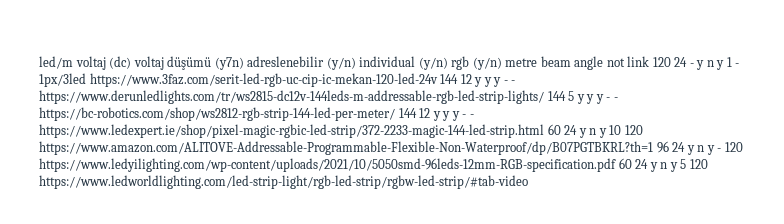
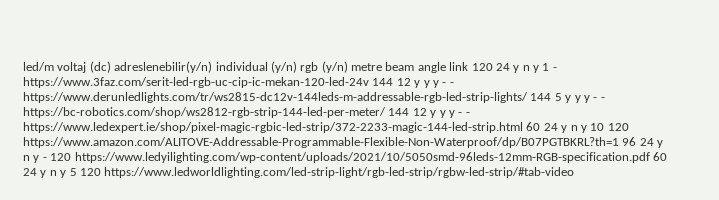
- led/m voltaj (dc) voltaj düşümü (y7n) adreslenebilir (y/n) individual (y/n) rgb (y/n) metre beam angle not link 120 24 - y n y 1 - 1px/3led https://www.3faz.com/serit-led-rgb-uc-cip-ic-mekan-120-led-24v 144 12 y y y - - https://www.derunledlights.com/tr/ws2815-dc12v-144leds-m-addressable-rgb-led-strip-lights/ 144 5 y y y - - https://bc-robotics.com/shop/ws2812-rgb-strip-144-led-per-meter/ 144 12 y y y - - https://www.ledexpert.ie/shop/pixel-magic-rgbic-led-strip/372-2233-magic-144-led-strip.html 60 24 y n y 10 120 https://www.amazon.com/ALITOVE-Addressable-Programmable-Flexible-Non-Waterproof/dp/B07PGTBKRL?th=1 96 24 y n y - 120 https://www.ledyilighting.com/wp-content/uploads/2021/10/5050smd-96leds-12mm-RGB-specification.pdf 60 24 y n y 5 120 https://www.ledworldlighting.com/led-strip-light/rgb-led-strip/rgbw-led-strip/#tab-video
+ led/m voltaj (dc) adreslenebilir(y/n) individual (y/n) rgb (y/n) metre beam angle link 120 24 y n y 1 - https://www.3faz.com/serit-led-rgb-uc-cip-ic-mekan-120-led-24v 144 12 y y y - - https://www.derunledlights.com/tr/ws2815-dc12v-144leds-m-addressable-rgb-led-strip-lights/ 144 5 y y y - - https://bc-robotics.com/shop/ws2812-rgb-strip-144-led-per-meter/ 144 12 y y y - - https://www.ledexpert.ie/shop/pixel-magic-rgbic-led-strip/372-2233-magic-144-led-strip.html 60 24 y n y 10 120 https://www.amazon.com/ALITOVE-Addressable-Programmable-Flexible-Non-Waterproof/dp/B07PGTBKRL?th=1 96 24 y n y - 120 https://www.ledyilighting.com/wp-content/uploads/2021/10/5050smd-96leds-12mm-RGB-specification.pdf 60 24 y n y 5 120 https://www.ledworldlighting.com/led-strip-light/rgb-led-strip/rgbw-led-strip/#tab-video

